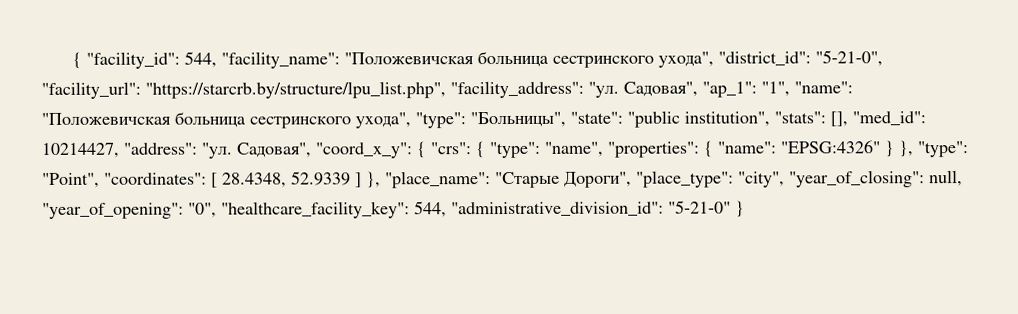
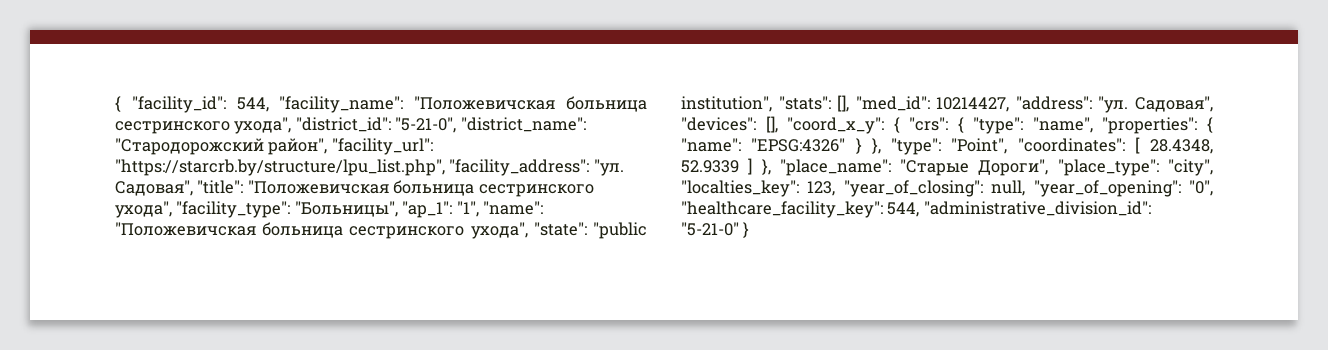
- "5-21-0", "facility_url":
+ "5-21-0", "district_name": "Стародорожский район", "facility_url":
- "ул. Садовая", "ap_1":
+ "ул. Садовая", "title": "Положевичская больница сестринского ухода", "facility_type": "Больницы", "ap_1":
- "Положевичская больница сестринского ухода", "type": "Больницы", "state":
+ "Положевичская больница сестринского ухода", "state":
- "ул. Садовая", "coord_x_y":
+ "ул. Садовая", "devices": [], "coord_x_y":
- "city", "year_of_closing":
+ "city", "localties_key": 123, "year_of_closing":

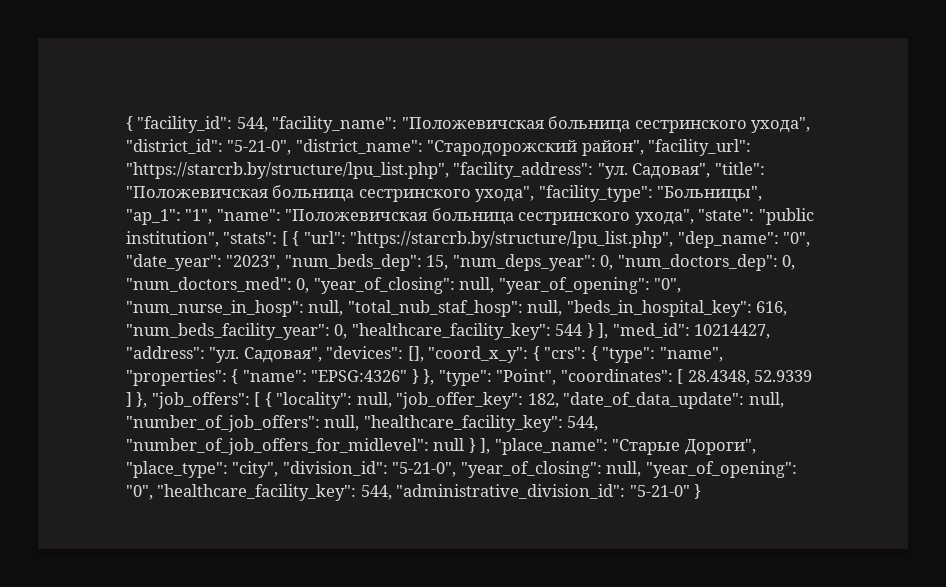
- [], "med_id":
+ [ { "url": "https://starcrb.by/structure/lpu_list.php", "dep_name": "0", "date_year": "2023", "num_beds_dep": 15, "num_deps_year": 0, "num_doctors_dep": 0, "num_doctors_med": 0, "year_of_closing": null, "year_of_opening": "0", "num_nurse_in_hosp": null, "total_nub_staf_hosp": null, "beds_in_hospital_key": 616, "num_beds_facility_year": 0, "healthcare_facility_key": 544 } ], "med_id":
- [ 28.4348, 52.9339 ] }, "place_name":
+ [ 28.4348, 52.9339 ] }, "job_offers": [ { "locality": null, "job_offer_key": 182, "date_of_data_update": null, "number_of_job_offers": null, "healthcare_facility_key": 544, "number_of_job_offers_for_midlevel": null } ], "place_name":
- "city", "localties_key": 123, "year_of_closing":
+ "city", "division_id": "5-21-0", "year_of_closing":

